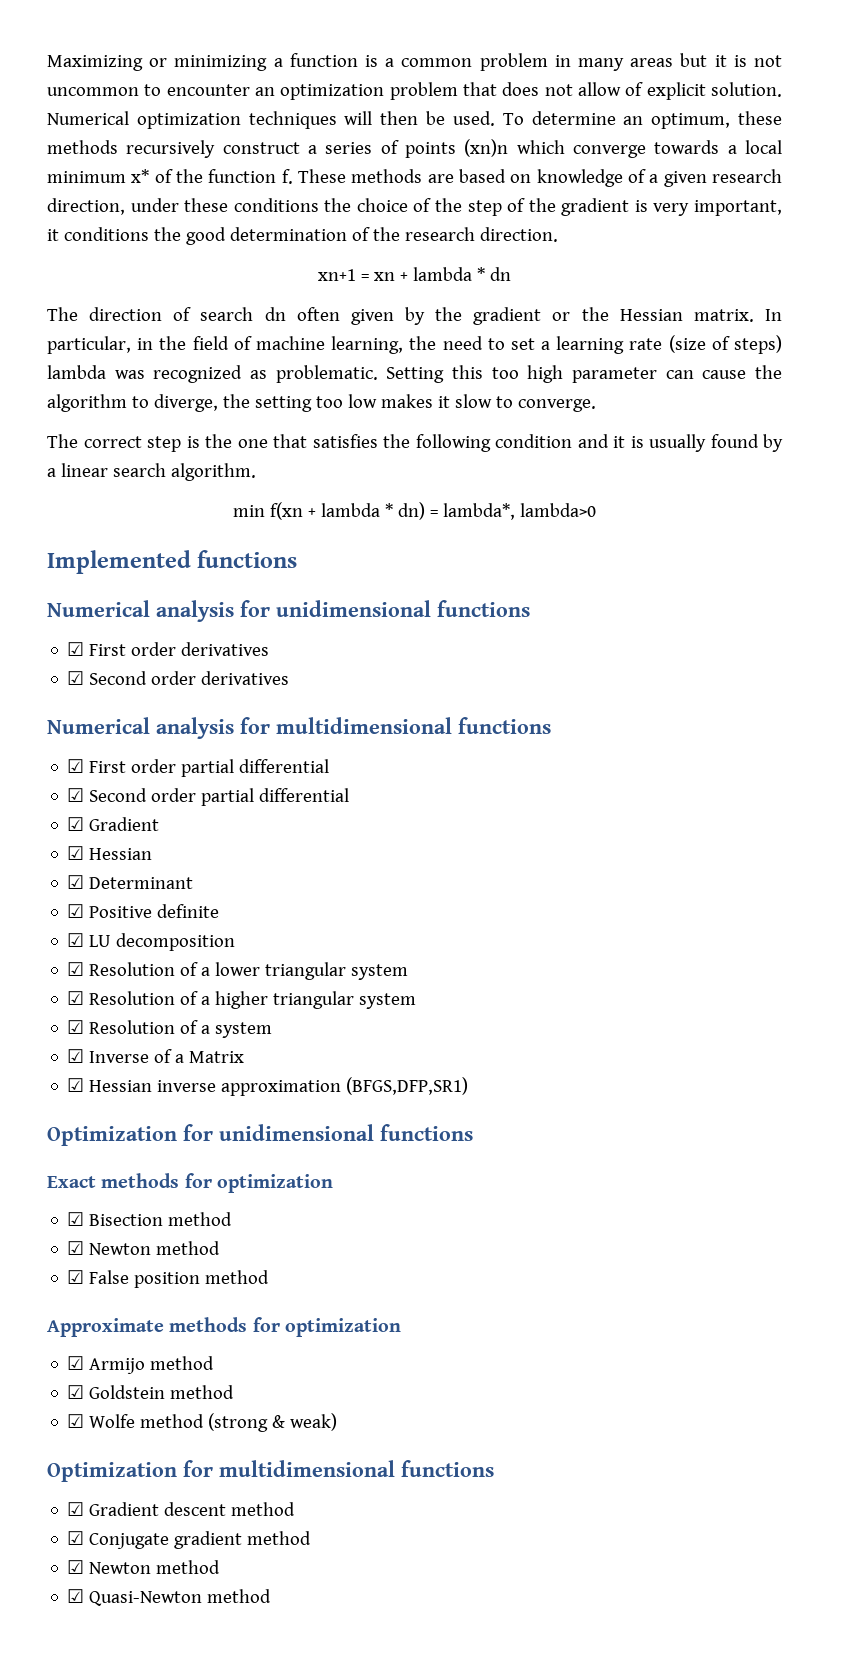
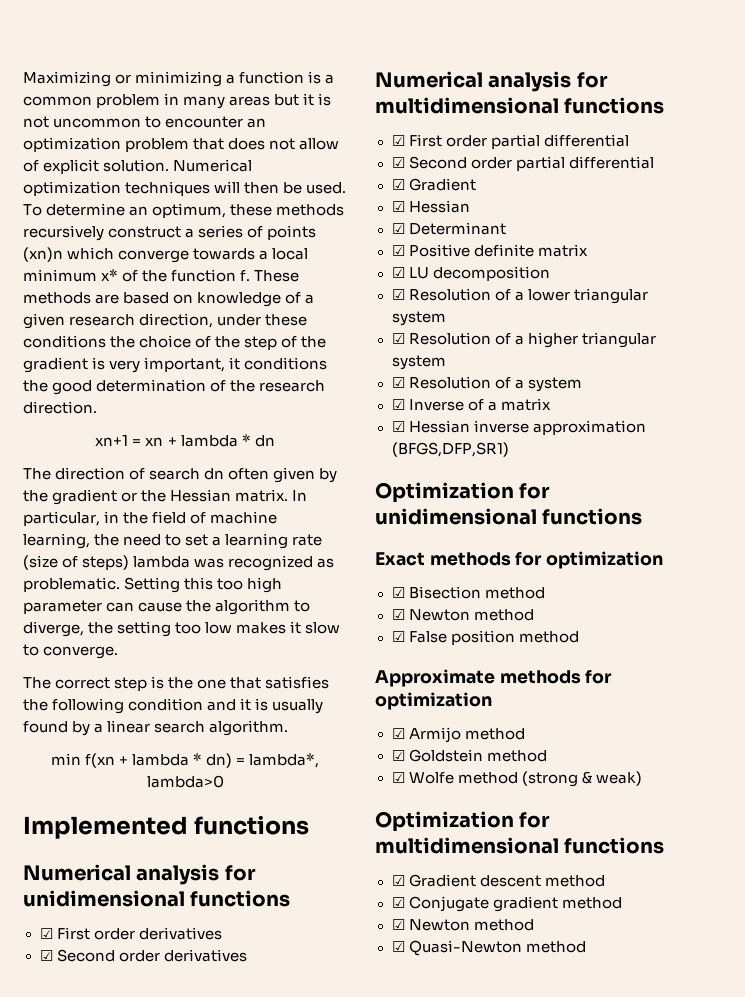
- ☑ Positive definite
+ ☑ Positive definite matrix
- ☑ Inverse of a Matrix
+ ☑ Inverse of a matrix

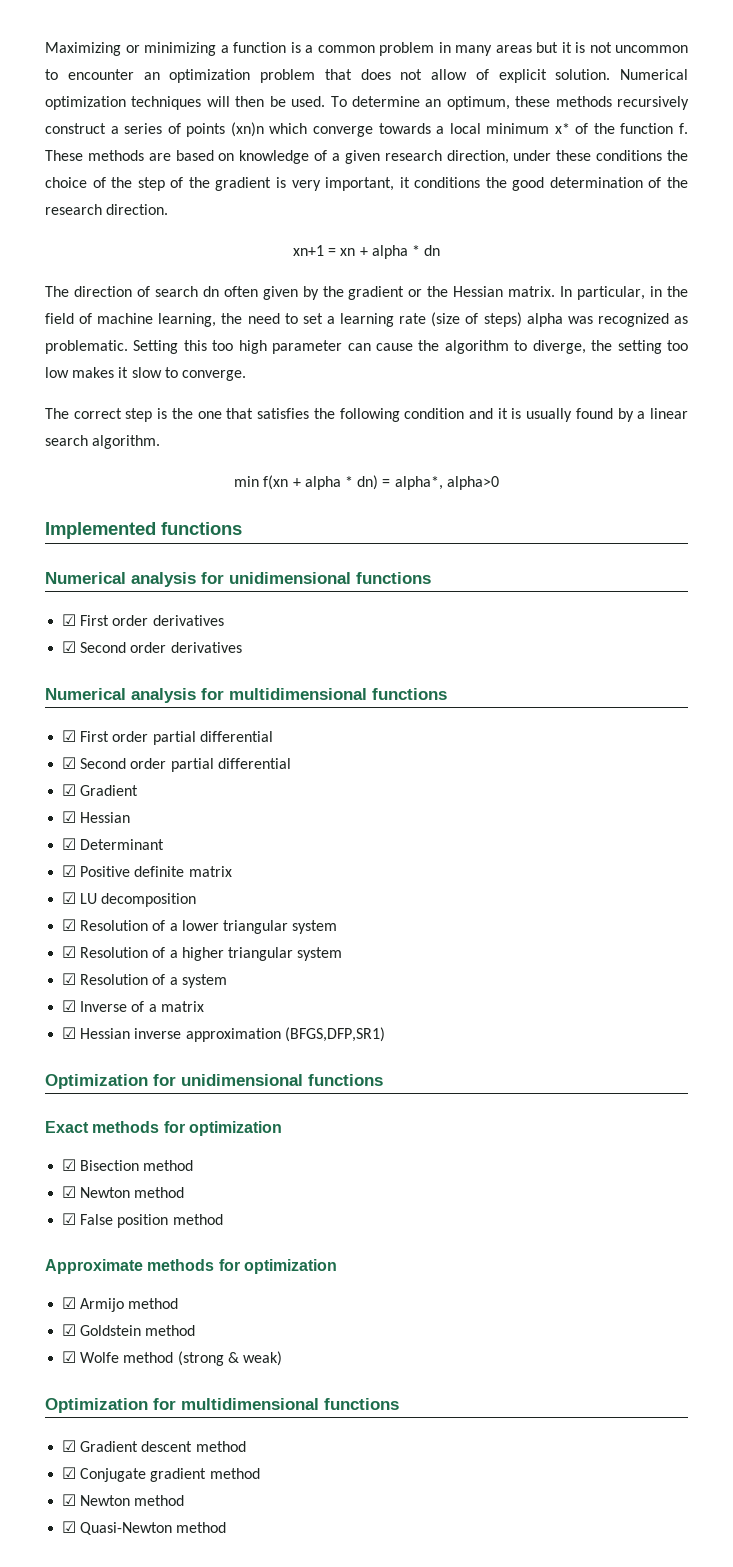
- xn+1 = xn + lambda * dn
+ xn+1 = xn + alpha * dn
- In particular, in the field of machine learning, the need to set a learning rate (size of steps) lambda was recognized as problematic.
+ In particular, in the field of machine learning, the need to set a learning rate (size of steps) alpha was recognized as problematic.
- min f(xn + lambda * dn) = lambda*, lambda>0
+ min f(xn + alpha * dn) = alpha*, alpha>0

